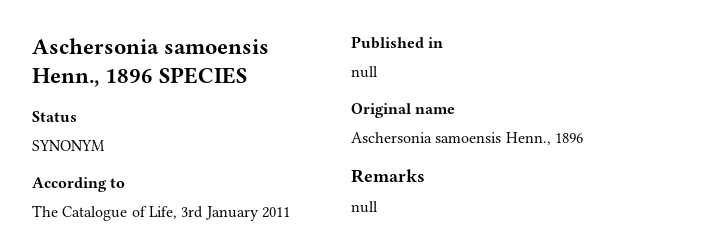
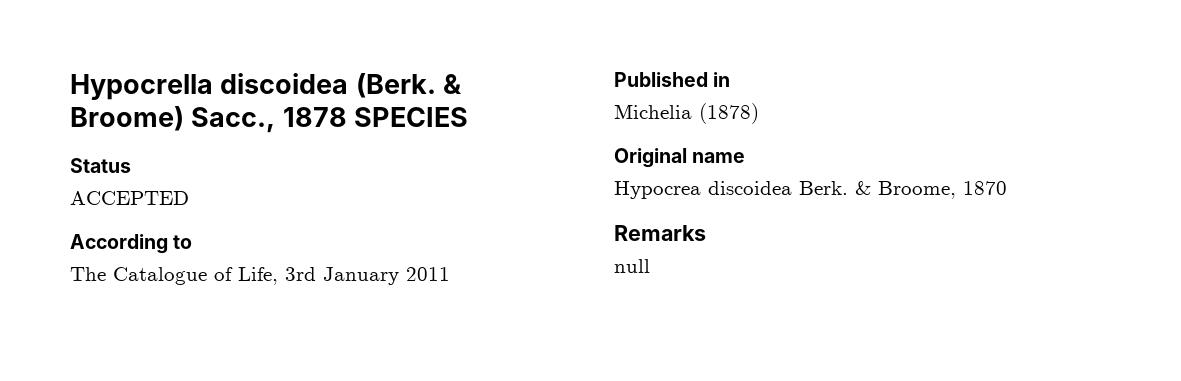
- Aschersonia samoensis Henn., 1896 SPECIES
+ Hypocrella discoidea (Berk. & Broome) Sacc., 1878 SPECIES
- SYNONYM
+ ACCEPTED
  Published in
- null
+ Michelia (1878)
  Original name
- Aschersonia samoensis Henn., 1896
+ Hypocrea discoidea Berk. & Broome, 1870

